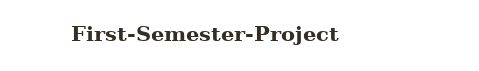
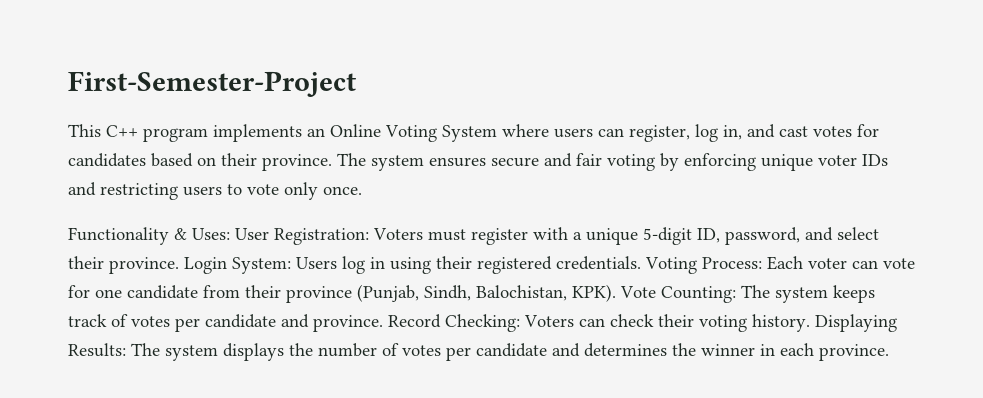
+ This C++ program implements an Online Voting System where users can register, log in, and cast votes for candidates based on their province. The system ensures secure and fair voting by enforcing unique voter IDs and restricting users to vote only once.
+ Functionality & Uses: User Registration: Voters must register with a unique 5-digit ID, password, and select their province. Login System: Users log in using their registered credentials. Voting Process: Each voter can vote for one candidate from their province (Punjab, Sindh, Balochistan, KPK). Vote Counting: The system keeps track of votes per candidate and province. Record Checking: Voters can check their voting history. Displaying Results: The system displays the number of votes per candidate and determines the winner in each province.

